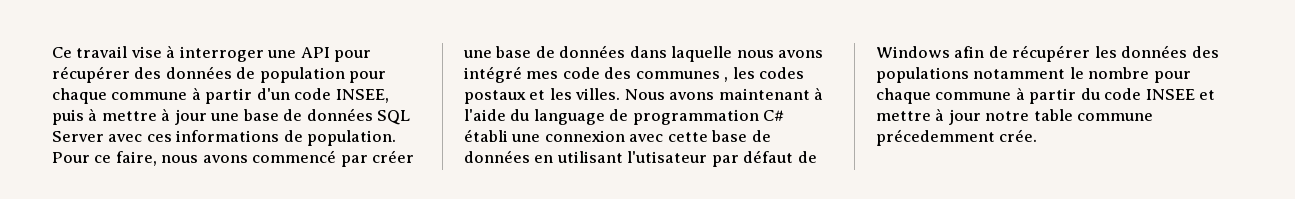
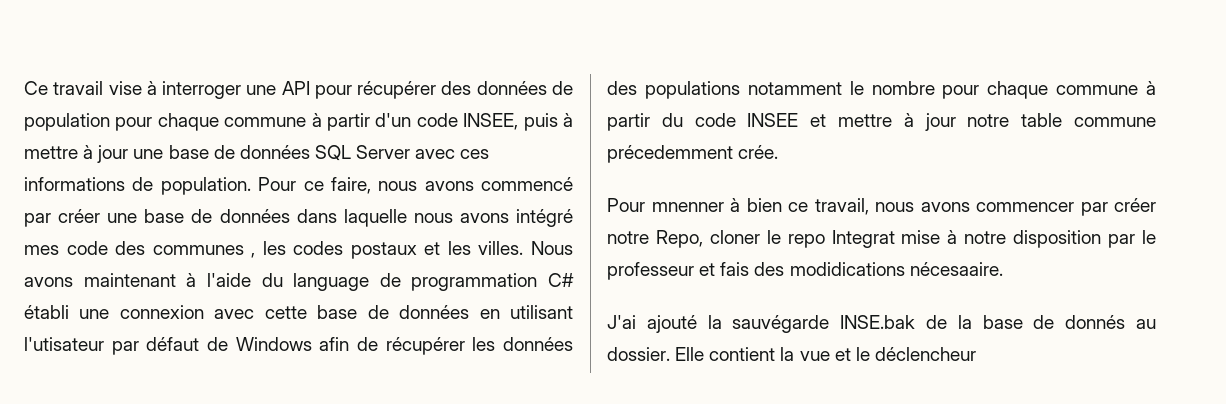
+ Pour mnenner à bien ce travail, nous avons commencer par créer notre Repo, cloner le repo Integrat mise à notre disposition par le professeur et fais des modidications nécesaaire.
+ J'ai ajouté la sauvégarde INSE.bak de la base de donnés au dossier. Elle contient la vue et le déclencheur

